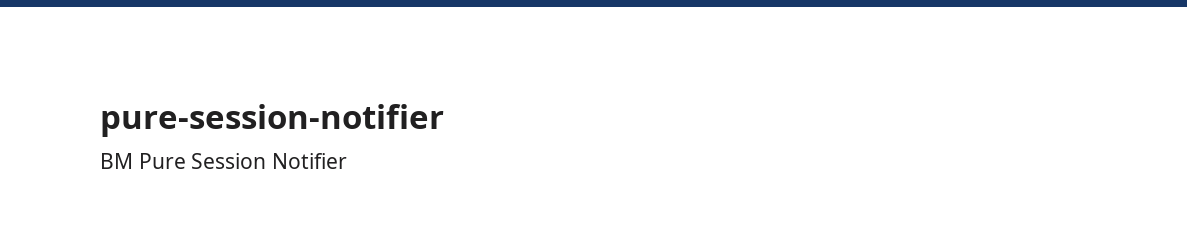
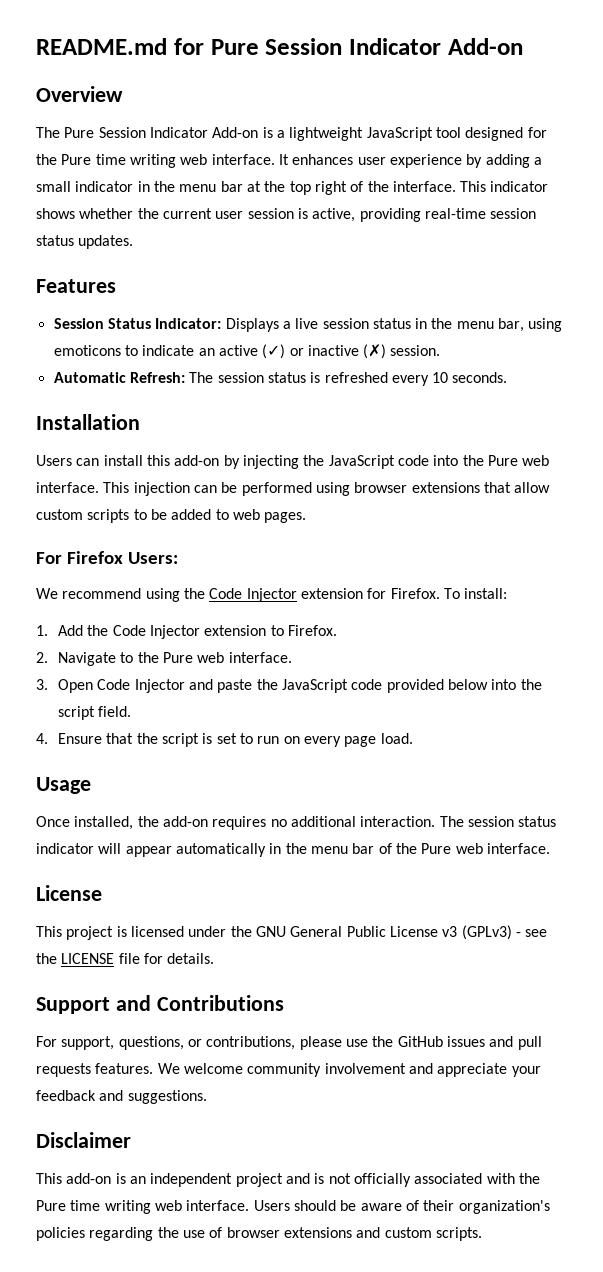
- pure-session-notifier
- BM Pure Session Notifier
+ README.md for Pure Session Indicator Add-on
+ Overview
+ The Pure Session Indicator Add-on is a lightweight JavaScript tool designed for the Pure time writing web interface. It enhances user experience by adding a small indicator in the menu bar at the top right of the interface. This indicator shows whether the current user session is active, providing real-time session status updates.
+ Features
+ Session Status Indicator: Displays a live session status in the menu bar, using emoticons to indicate an active (✓) or inactive (✗) session.
+ Automatic Refresh: The session status is refreshed every 10 seconds.
+ Installation
+ Users can install this add-on by injecting the JavaScript code into the Pure web interface. This injection can be performed using browser extensions that allow custom scripts to be added to web pages.
+ For Firefox Users:
+ We recommend using the Code Injector extension for Firefox. To install:
+ 1. Add the Code Injector extension to Firefox.
+ 2. Navigate to the Pure web interface.
+ 3. Open Code Injector and paste the JavaScript code provided below into the script field.
+ 4. Ensure that the script is set to run on every page load.
+ Usage
+ Once installed, the add-on requires no additional interaction. The session status indicator will appear automatically in the menu bar of the Pure web interface.
+ License
+ This project is licensed under the GNU General Public License v3 (GPLv3) - see the LICENSE file for details.
+ Support and Contributions
+ For support, questions, or contributions, please use the GitHub issues and pull requests features. We welcome community involvement and appreciate your feedback and suggestions.
+ Disclaimer
+ This add-on is an independent project and is not officially associated with the Pure time writing web interface. Users should be aware of their organization's policies regarding the use of browser extensions and custom scripts.

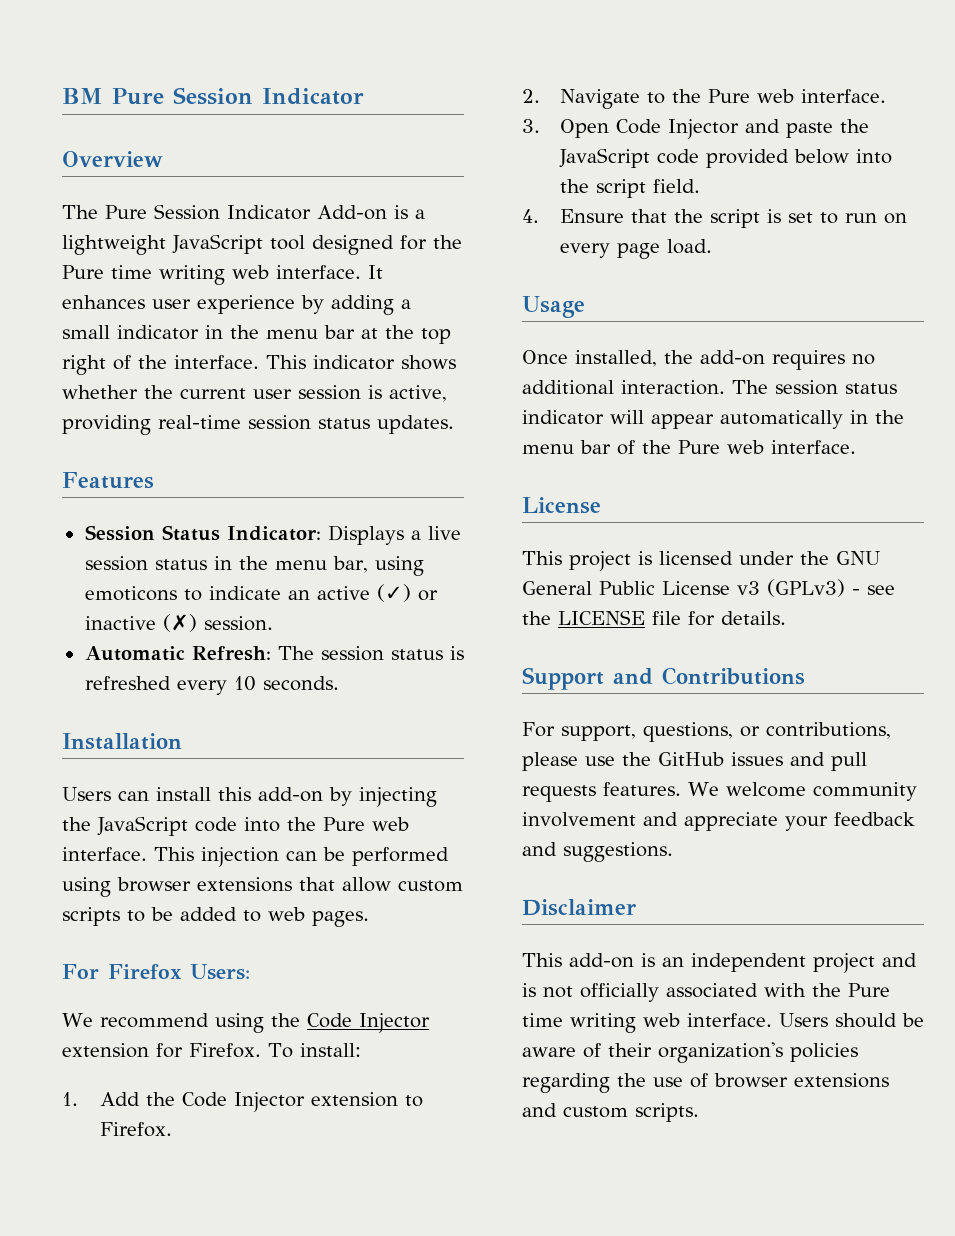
- README.md for Pure Session Indicator Add-on
+ BM Pure Session Indicator

